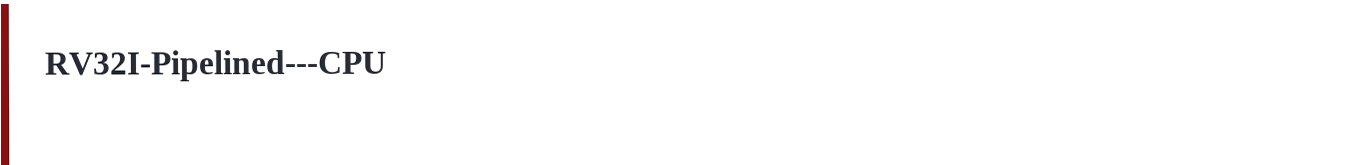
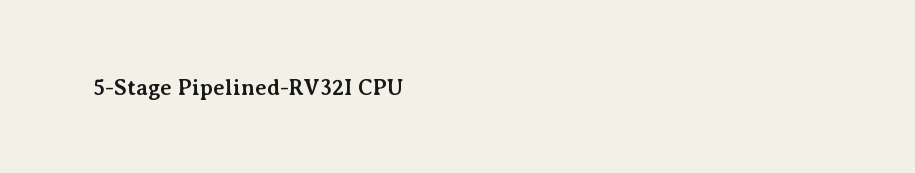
- RV32I-Pipelined---CPU
+ 5-Stage Pipelined-RV32I CPU

